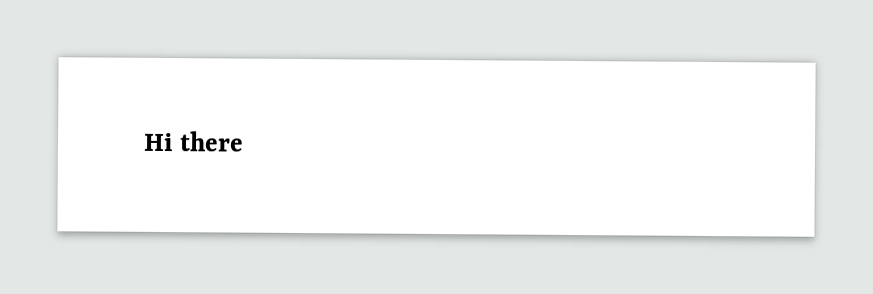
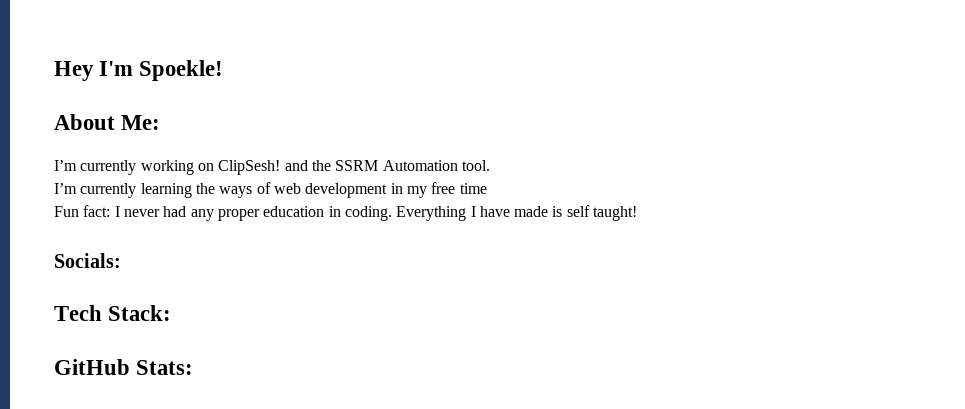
- Hi there
+ Hey I'm Spoekle!
+ About Me:
+ I’m currently working on ClipSesh! and the SSRM Automation tool.
+ I’m currently learning the ways of web development in my free time
+ Fun fact: I never had any proper education in coding. Everything I have made is self taught!
+ Socials:
+ Tech Stack:
+ GitHub Stats:

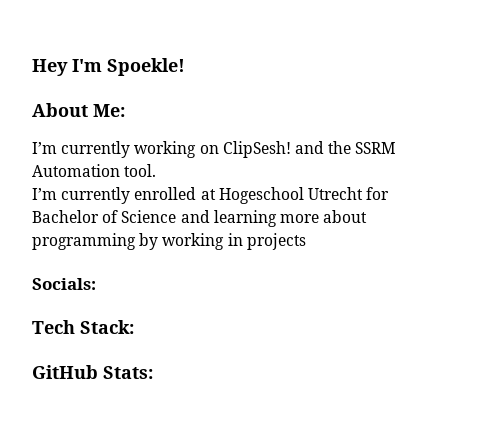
- I’m currently learning the ways of web development in my free time
- Fun fact: I never had any proper education in coding. Everything I have made is self taught!
+ I’m currently enrolled at Hogeschool Utrecht for Bachelor of Science and learning more about programming by working in projects

